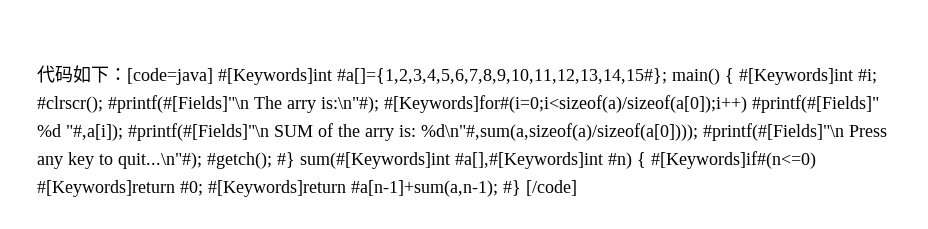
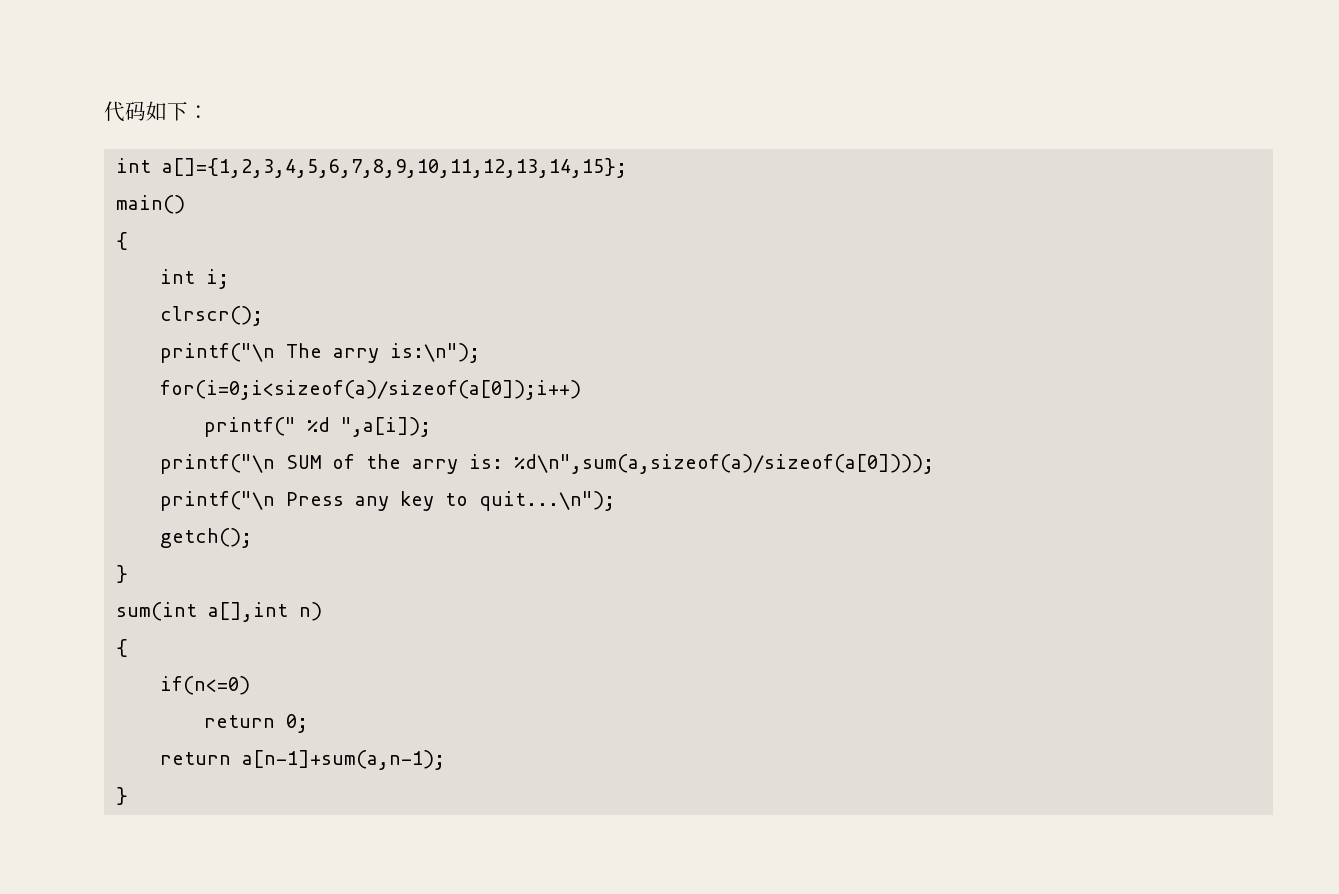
- 代码如下：[code=java] #[Keywords]int #a[]={1,2,3,4,5,6,7,8,9,10,11,12,13,14,15#}; main() { #[Keywords]int #i; #clrscr(); #printf(#[Fields]"\n The arry is:\n"#); #[Keywords]for#(i=0;i<sizeof(a)/sizeof(a[0]);i++) #printf(#[Fields]" %d "#,a[i]); #printf(#[Fields]"\n SUM of the arry is: %d\n"#,sum(a,sizeof(a)/sizeof(a[0]))); #printf(#[Fields]"\n Press any key to quit...\n"#); #getch(); #} sum(#[Keywords]int #a[],#[Keywords]int #n) { #[Keywords]if#(n<=0) #[Keywords]return #0; #[Keywords]return #a[n-1]+sum(a,n-1); #} [/code]
+ 代码如下：
+ int a[]={1,2,3,4,5,6,7,8,9,10,11,12,13,14,15};
+ main()
+ {
+ int i;
+ clrscr();
+ printf("\n The arry is:\n");
+ for(i=0;i<sizeof(a)/sizeof(a[0]);i++)
+ printf(" %d ",a[i]);
+ printf("\n SUM of the arry is: %d\n",sum(a,sizeof(a)/sizeof(a[0])));
+ printf("\n Press any key to quit...\n");
+ getch();
+ }
+ sum(int a[],int n)
+ {
+ if(n<=0)
+ return 0;
+ return a[n-1]+sum(a,n-1);
+ }

